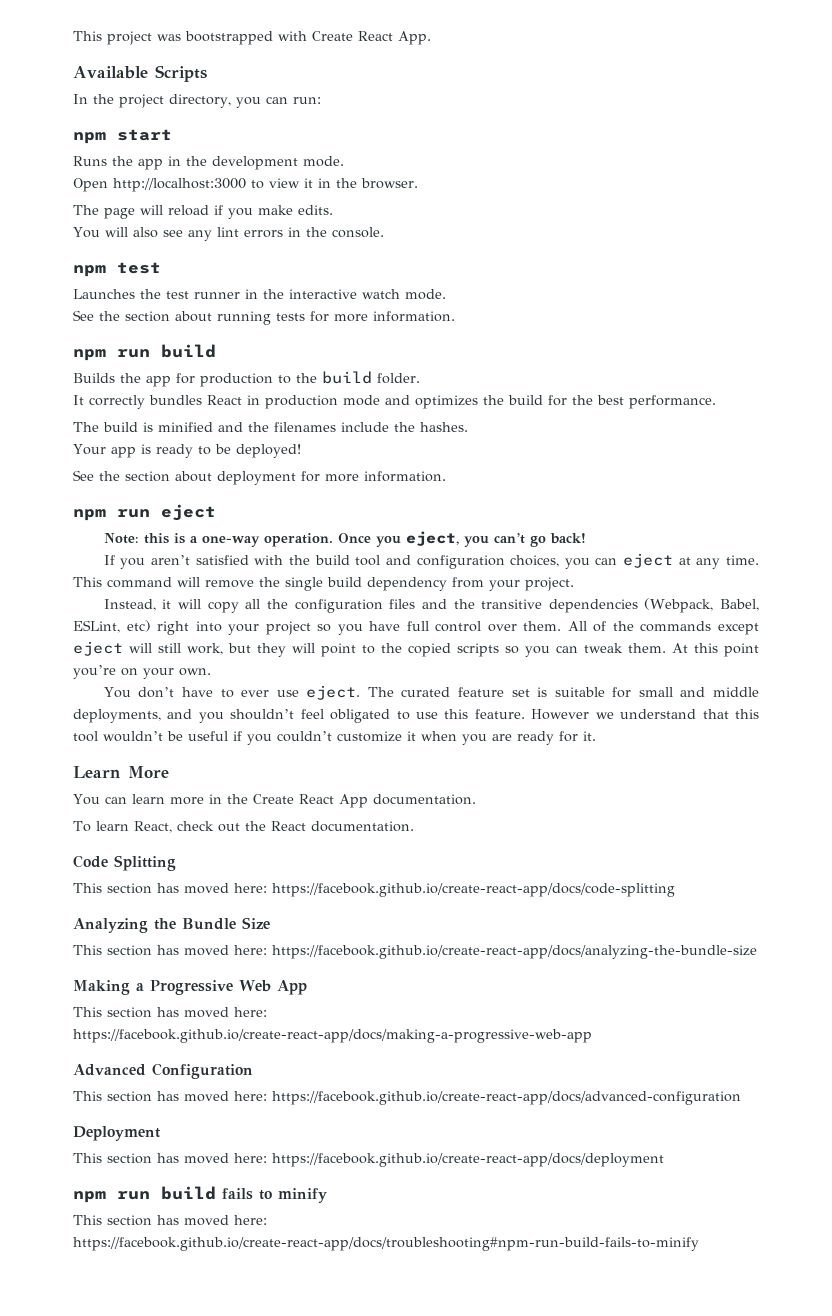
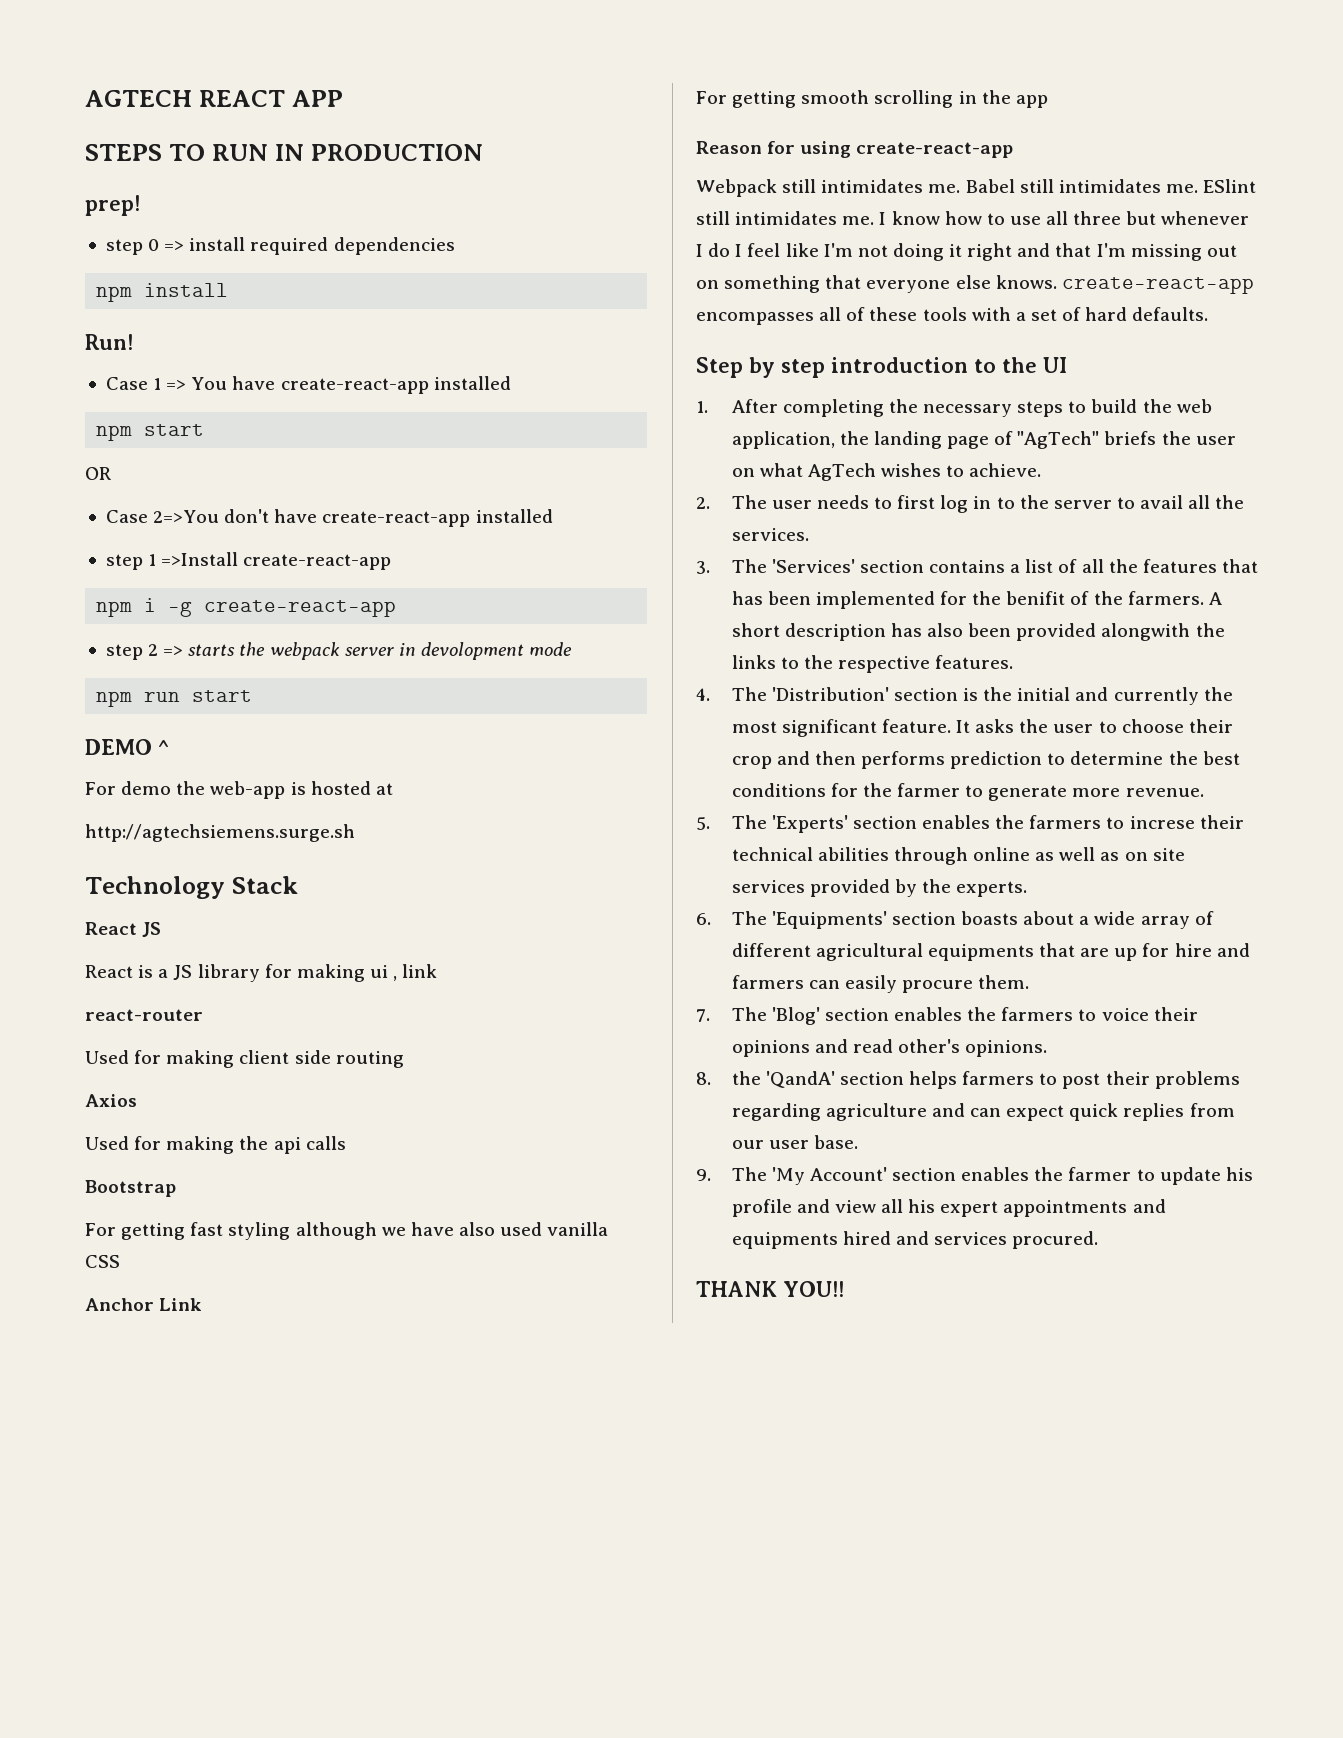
- This project was bootstrapped with Create React App.
- Available Scripts
- In the project directory, you can run:
+ AGTECH REACT APP
+ STEPS TO RUN IN PRODUCTION
+ prep!
+ step 0 => install required dependencies
+ npm install
+ Run!
+ Case 1 => You have create-react-app installed
  npm start
- Runs the app in the development mode.
- Open http://localhost:3000 to view it in the browser.
- The page will reload if you make edits.
- You will also see any lint errors in the console.
- npm test
- Launches the test runner in the interactive watch mode.
- See the section about running tests for more information.
- npm run build
- Builds the app for production to the build folder.
- It correctly bundles React in production mode and optimizes the build for the best performance.
- The build is minified and the filenames include the hashes.
- Your app is ready to be deployed!
- See the section about deployment for more information.
- npm run eject
- Note: this is a one-way operation. Once you eject, you can’t go back!
- If you aren’t satisfied with the build tool and configuration choices, you can eject at any time. This command will remove the single build dependency from your project.
- Instead, it will copy all the configuration files and the transitive dependencies (Webpack, Babel, ESLint, etc) right into your project so you have full control over them. All of the commands except eject will still work, but they will point to the copied scripts so you can tweak them. At this point you’re on your own.
- You don’t have to ever use eject. The curated feature set is suitable for small and middle deployments, and you shouldn’t feel obligated to use this feature. However we understand that this tool wouldn’t be useful if you couldn’t customize it when you are ready for it.
- Learn More
- You can learn more in the Create React App documentation.
- To learn React, check out the React documentation.
- Code Splitting
- This section has moved here: https://facebook.github.io/create-react-app/docs/code-splitting
- Analyzing the Bundle Size
- This section has moved here: https://facebook.github.io/create-react-app/docs/analyzing-the-bundle-size
- Making a Progressive Web App
- This section has moved here: https://facebook.github.io/create-react-app/docs/making-a-progressive-web-app
- Advanced Configuration
- This section has moved here: https://facebook.github.io/create-react-app/docs/advanced-configuration
- Deployment
- This section has moved here: https://facebook.github.io/create-react-app/docs/deployment
- npm run build fails to minify
- This section has moved here: https://facebook.github.io/create-react-app/docs/troubleshooting#npm-run-build-fails-to-minify
+ OR
+ Case 2=>You don't have create-react-app installed
+ step 1 =>Install create-react-app
+ npm i -g create-react-app
+ step 2 => starts the webpack server in devolopment mode
+ npm run start
+ DEMO ^
+ For demo the web-app is hosted at
+ http://agtechsiemens.surge.sh
+ Technology Stack
+ React JS
+ React is a JS library for making ui , link
+ react-router
+ Used for making client side routing
+ Axios
+ Used for making the api calls
+ Bootstrap
+ For getting fast styling although we have also used vanilla CSS
+ Anchor Link
+ For getting smooth scrolling in the app
+ Reason for using create-react-app
+ Webpack still intimidates me. Babel still intimidates me. ESlint still intimidates me. I know how to use all three but whenever I do I feel like I'm not doing it right and that I'm missing out on something that everyone else knows. create-react-app encompasses all of these tools with a set of hard defaults.
+ Step by step introduction to the UI
+ 1. After completing the necessary steps to build the web application, the landing page of "AgTech" briefs the user on what AgTech wishes to achieve.
+ 2. The user needs to first log in to the server to avail all the services.
+ 3. The 'Services' section contains a list of all the features that has been implemented for the benifit of the farmers. A short description has also been provided alongwith the links to the respective features.
+ 4. The 'Distribution' section is the initial and currently the most significant feature. It asks the user to choose their crop and then performs prediction to determine the best conditions for the farmer to generate more revenue.
+ 5. The 'Experts' section enables the farmers to increse their technical abilities through online as well as on site services provided by the experts.
+ 6. The 'Equipments' section boasts about a wide array of different agricultural equipments that are up for hire and farmers can easily procure them.
+ 7. The 'Blog' section enables the farmers to voice their opinions and read other's opinions.
+ 8. the 'QandA' section helps farmers to post their problems regarding agriculture and can expect quick replies from our user base.
+ 9. The 'My Account' section enables the farmer to update his profile and view all his expert appointments and equipments hired and services procured.
+ THANK YOU!!

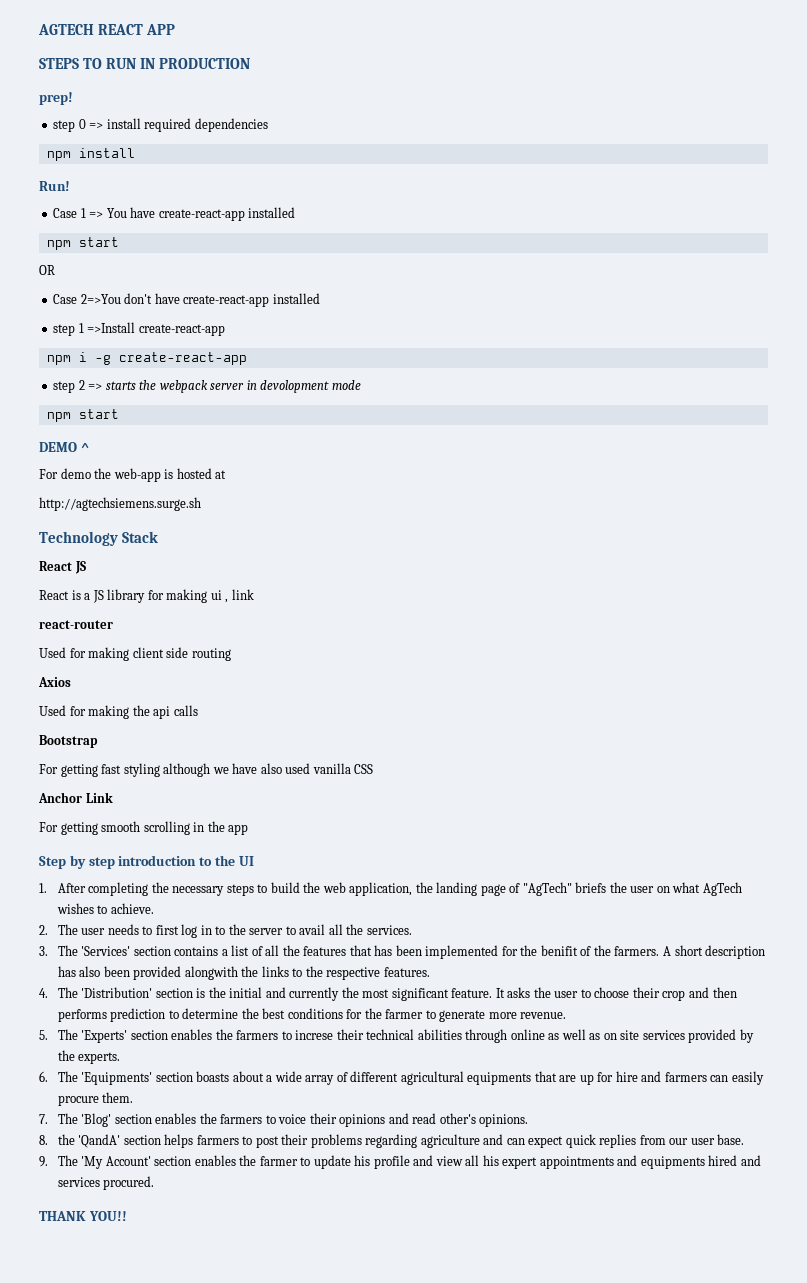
  step 2 => starts the webpack server in devolopment mode
- npm run start
+ npm start
- Reason for using create-react-app
- Webpack still intimidates me. Babel still intimidates me. ESlint still intimidates me. I know how to use all three but whenever I do I feel like I'm not doing it right and that I'm missing out on something that everyone else knows. create-react-app encompasses all of these tools with a set of hard defaults.

